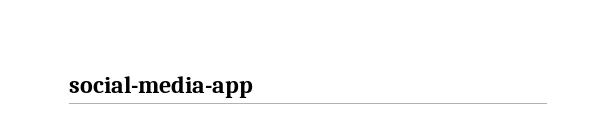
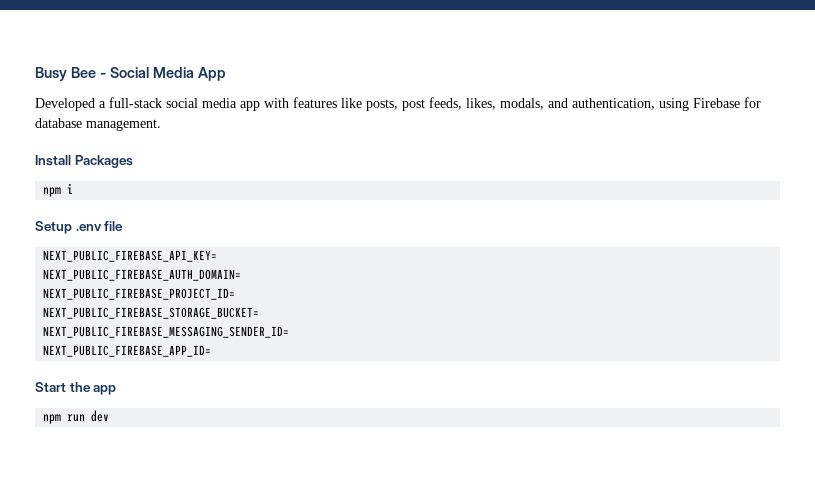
- social-media-app
+ Busy Bee - Social Media App
+ Developed a full-stack social media app with features like posts, post feeds, likes, modals, and authentication, using Firebase for database management.
+ Install Packages
+ npm i
+ Setup .env file
+ NEXT_PUBLIC_FIREBASE_API_KEY=
+ NEXT_PUBLIC_FIREBASE_AUTH_DOMAIN=
+ NEXT_PUBLIC_FIREBASE_PROJECT_ID=
+ NEXT_PUBLIC_FIREBASE_STORAGE_BUCKET=
+ NEXT_PUBLIC_FIREBASE_MESSAGING_SENDER_ID=
+ NEXT_PUBLIC_FIREBASE_APP_ID=
+ Start the app
+ npm run dev

